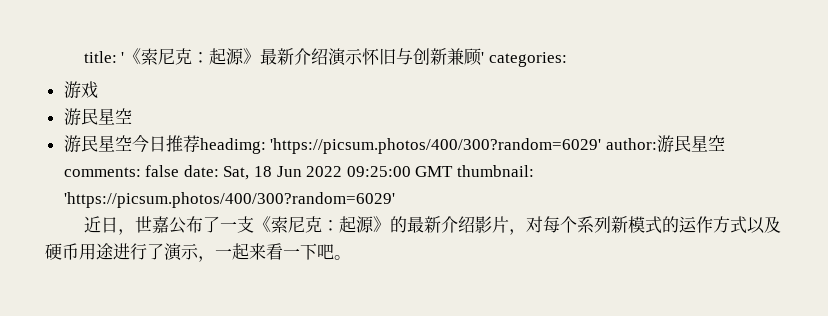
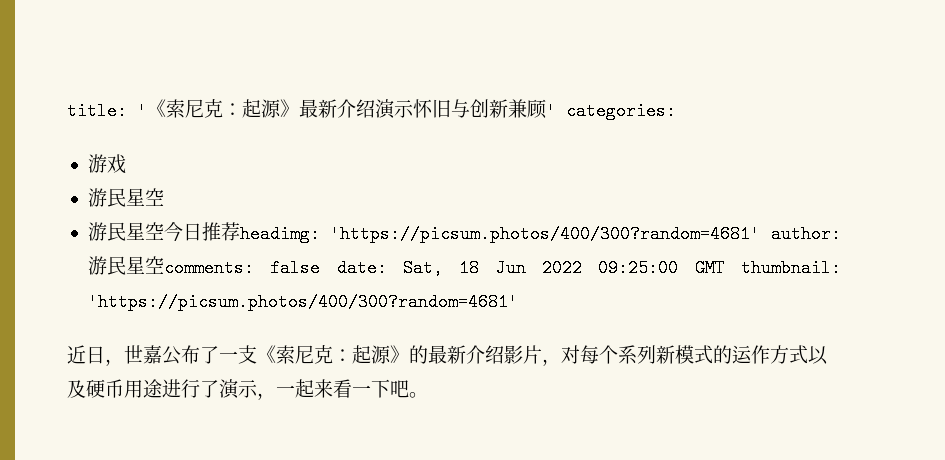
- 游民星空今日推荐headimg: 'https://picsum.photos/400/300?random=6029' author:游民星空comments: false date: Sat, 18 Jun 2022 09:25:00 GMT thumbnail: 'https://picsum.photos/400/300?random=6029'
+ 游民星空今日推荐headimg: 'https://picsum.photos/400/300?random=4681' author:游民星空comments: false date: Sat, 18 Jun 2022 09:25:00 GMT thumbnail: 'https://picsum.photos/400/300?random=4681'

